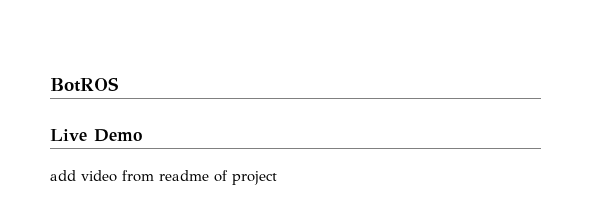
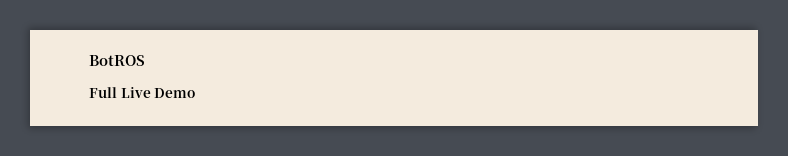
- Live Demo
+ Full Live Demo
- add video from readme of project

